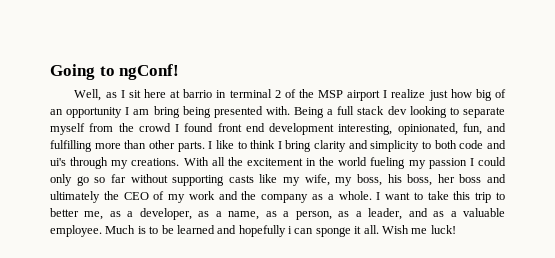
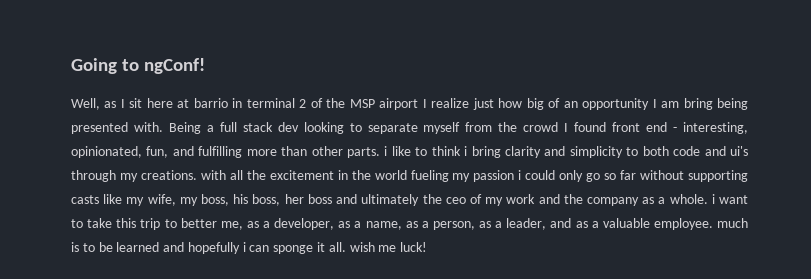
- Being a full stack dev looking to separate myself from the crowd I found front end development interesting, opinionated, fun, and fulfilling more than other parts. I like to think I bring clarity and simplicity to both code and ui's through my creations. With all the excitement in the world fueling my passion I could only go so far without supporting casts like my wife, my boss, his boss, her boss and ultimately the CEO of my work and the company as a whole. I want to take this trip to better me, as a developer, as a name, as a person, as a leader, and as a valuable employee. Much is to be learned and hopefully i can sponge it all. Wish me luck!
+ Being a full stack dev looking to separate myself from the crowd I found front end - interesting, opinionated, fun, and fulfilling more than other parts. i like to think i bring clarity and simplicity to both code and ui's through my creations. with all the excitement in the world fueling my passion i could only go so far without supporting casts like my wife, my boss, his boss, her boss and ultimately the ceo of my work and the company as a whole. i want to take this trip to better me, as a developer, as a name, as a person, as a leader, and as a valuable employee. much is to be learned and hopefully i can sponge it all. wish me luck!

